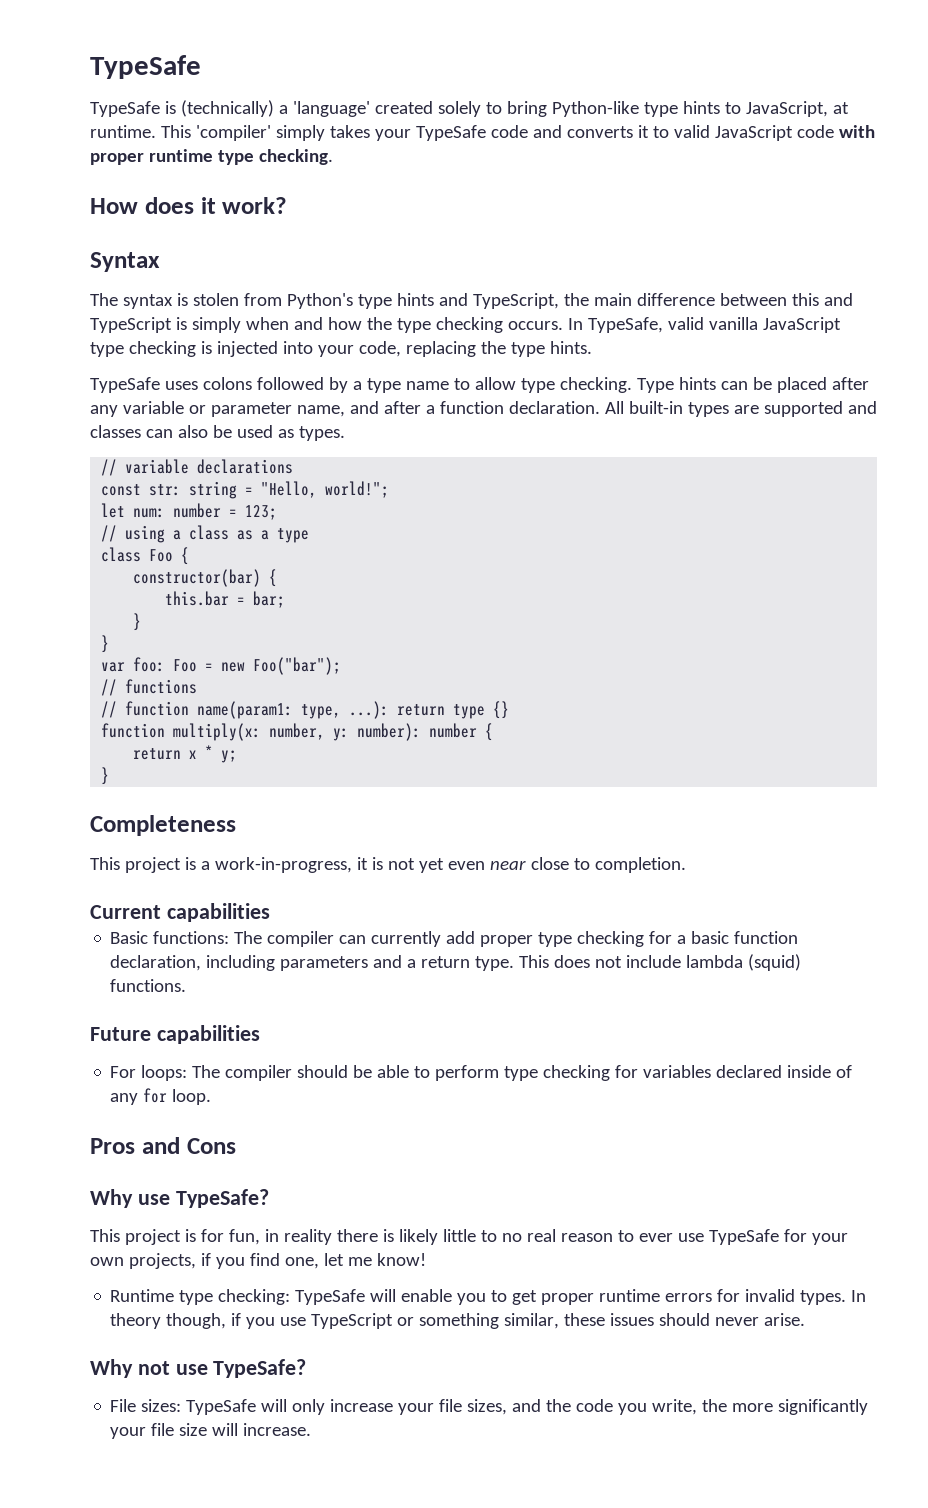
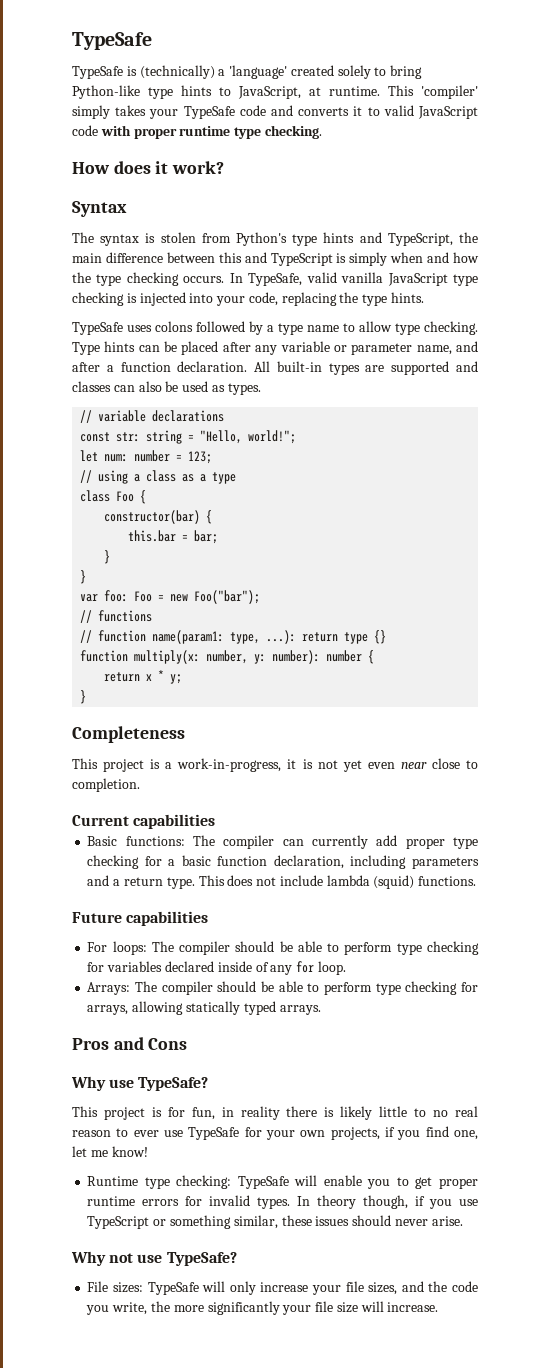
+ Arrays: The compiler should be able to perform type checking for arrays, allowing statically typed arrays.

